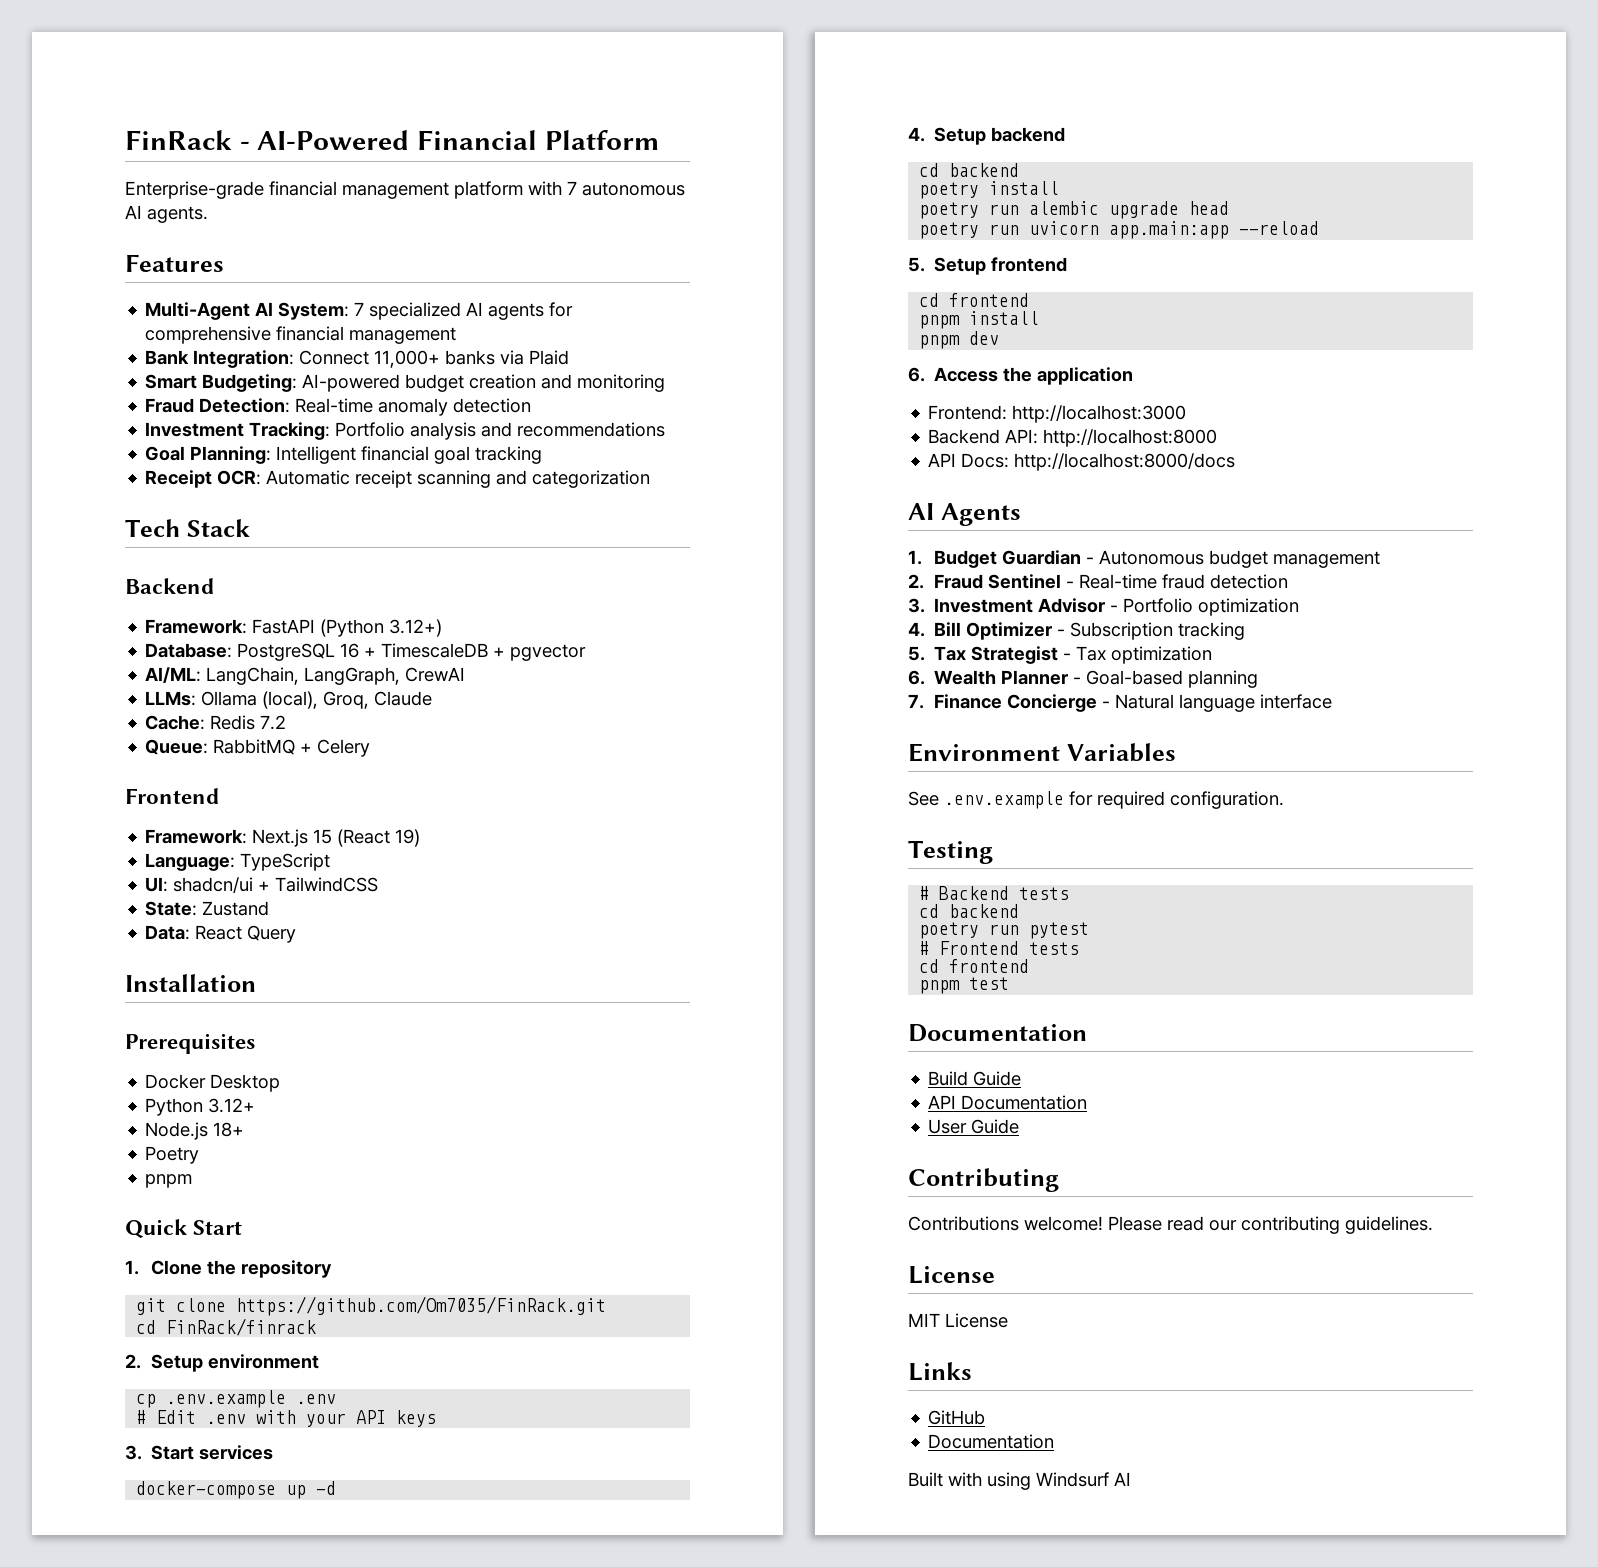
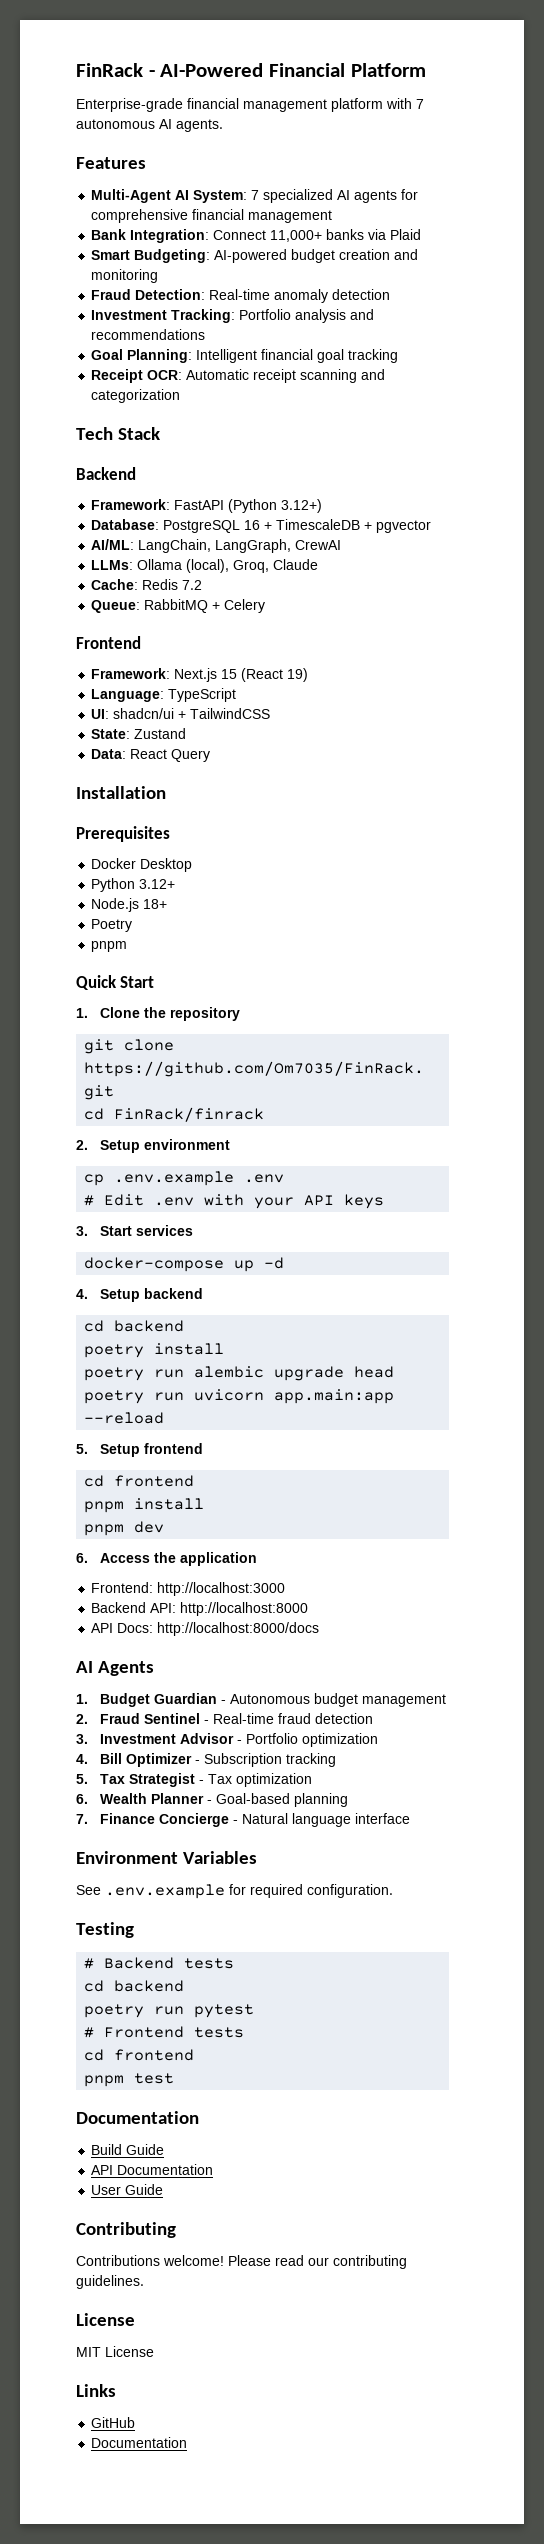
- Built with using Windsurf AI

